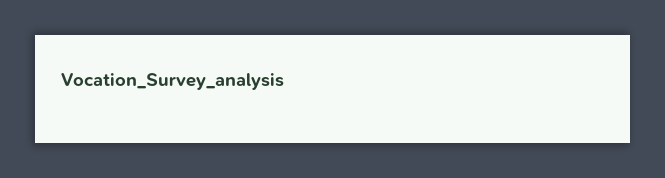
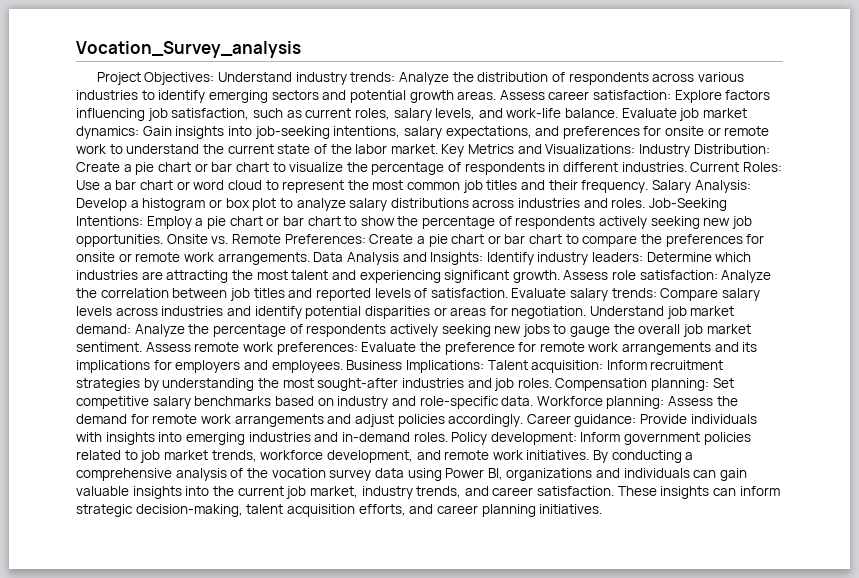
+ Project Objectives: Understand industry trends: Analyze the distribution of respondents across various industries to identify emerging sectors and potential growth areas. Assess career satisfaction: Explore factors influencing job satisfaction, such as current roles, salary levels, and work-life balance. Evaluate job market dynamics: Gain insights into job-seeking intentions, salary expectations, and preferences for onsite or remote work to understand the current state of the labor market. Key Metrics and Visualizations: Industry Distribution: Create a pie chart or bar chart to visualize the percentage of respondents in different industries. Current Roles: Use a bar chart or word cloud to represent the most common job titles and their frequency. Salary Analysis: Develop a histogram or box plot to analyze salary distributions across industries and roles. Job-Seeking Intentions: Employ a pie chart or bar chart to show the percentage of respondents actively seeking new job opportunities. Onsite vs. Remote Preferences: Create a pie chart or bar chart to compare the preferences for onsite or remote work arrangements. Data Analysis and Insights: Identify industry leaders: Determine which industries are attracting the most talent and experiencing significant growth. Assess role satisfaction: Analyze the correlation between job titles and reported levels of satisfaction. Evaluate salary trends: Compare salary levels across industries and identify potential disparities or areas for negotiation. Understand job market demand: Analyze the percentage of respondents actively seeking new jobs to gauge the overall job market sentiment. Assess remote work preferences: Evaluate the preference for remote work arrangements and its implications for employers and employees. Business Implications: Talent acquisition: Inform recruitment strategies by understanding the most sought-after industries and job roles. Compensation planning: Set competitive salary benchmarks based on industry and role-specific data. Workforce planning: Assess the demand for remote work arrangements and adjust policies accordingly. Career guidance: Provide individuals with insights into emerging industries and in-demand roles. Policy development: Inform government policies related to job market trends, workforce development, and remote work initiatives. By conducting a comprehensive analysis of the vocation survey data using Power BI, organizations and individuals can gain valuable insights into the current job market, industry trends, and career satisfaction. These insights can inform strategic decision-making, talent acquisition efforts, and career planning initiatives.

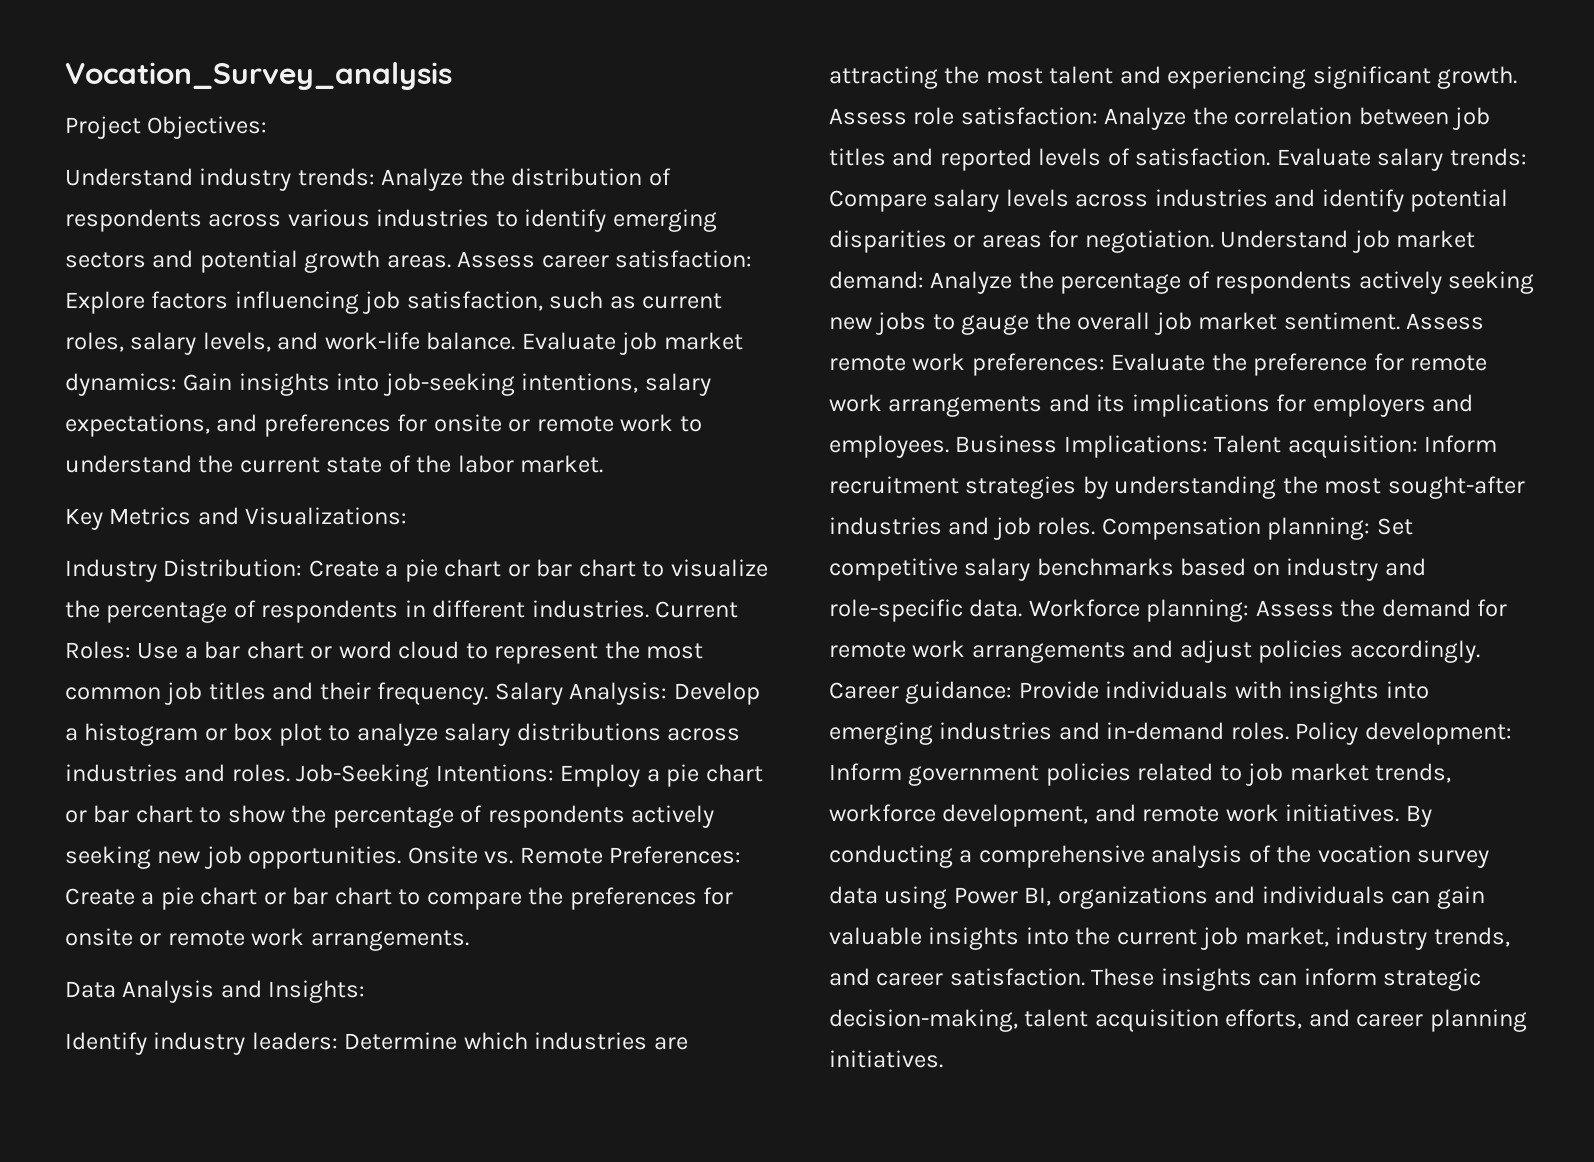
- Project Objectives: Understand industry trends: Analyze the distribution of respondents across various industries to identify emerging sectors and potential growth areas.
+ Project Objectives:
+ Understand industry trends: Analyze the distribution of respondents across various industries to identify emerging sectors and potential growth areas.
- Evaluate job market dynamics: Gain insights into job-seeking intentions, salary expectations, and preferences for onsite or remote work to understand the current state of the labor market. Key Metrics and Visualizations: Industry Distribution: Create a pie chart or bar chart to visualize the percentage of respondents in different industries.
+ Evaluate job market dynamics: Gain insights into job-seeking intentions, salary expectations, and preferences for onsite or remote work to understand the current state of the labor market.
+ Key Metrics and Visualizations:
+ Industry Distribution: Create a pie chart or bar chart to visualize the percentage of respondents in different industries.
- Onsite vs. Remote Preferences: Create a pie chart or bar chart to compare the preferences for onsite or remote work arrangements. Data Analysis and Insights: Identify industry leaders: Determine which industries are attracting the most talent and experiencing significant growth.
+ Onsite vs. Remote Preferences: Create a pie chart or bar chart to compare the preferences for onsite or remote work arrangements.
+ Data Analysis and Insights:
+ Identify industry leaders: Determine which industries are attracting the most talent and experiencing significant growth.

